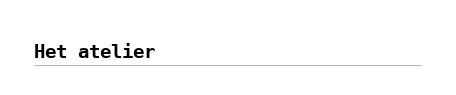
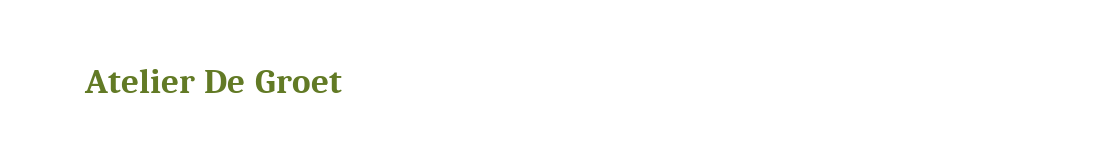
- Het atelier
+ Atelier De Groet

